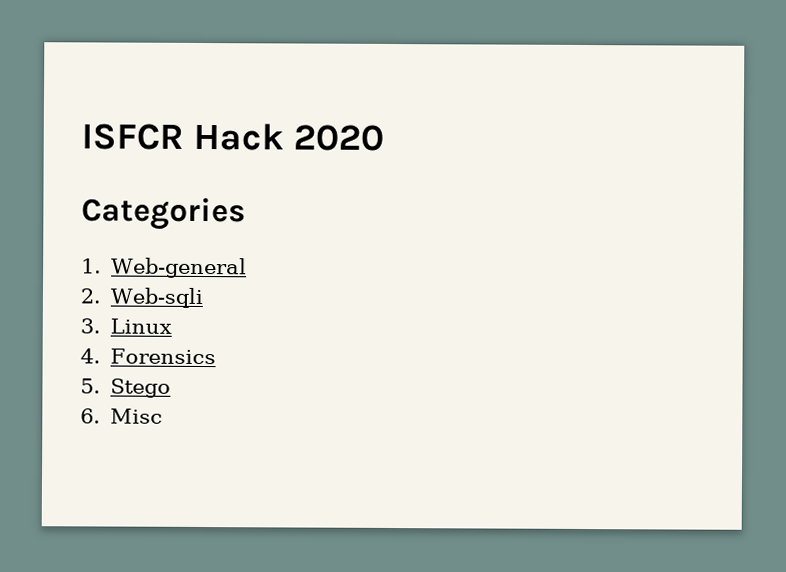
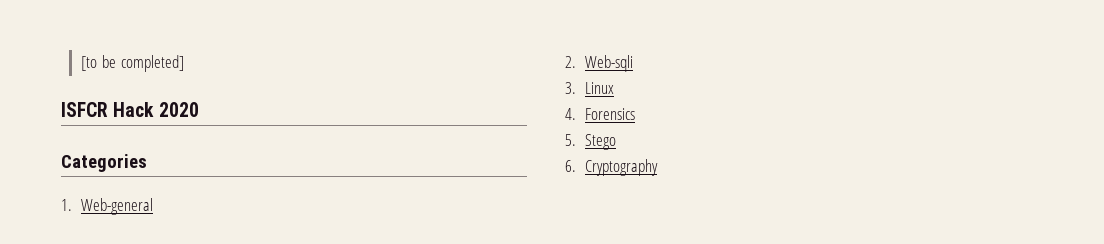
+ [to be completed]
- 6. Misc
+ 6. Cryptography

